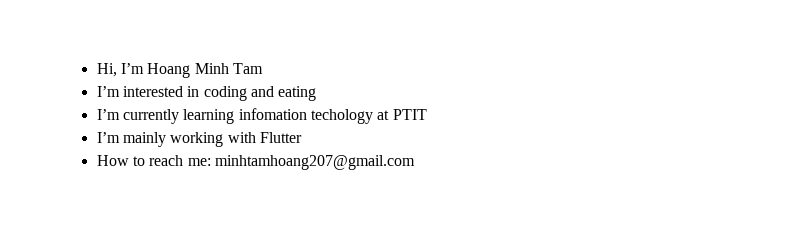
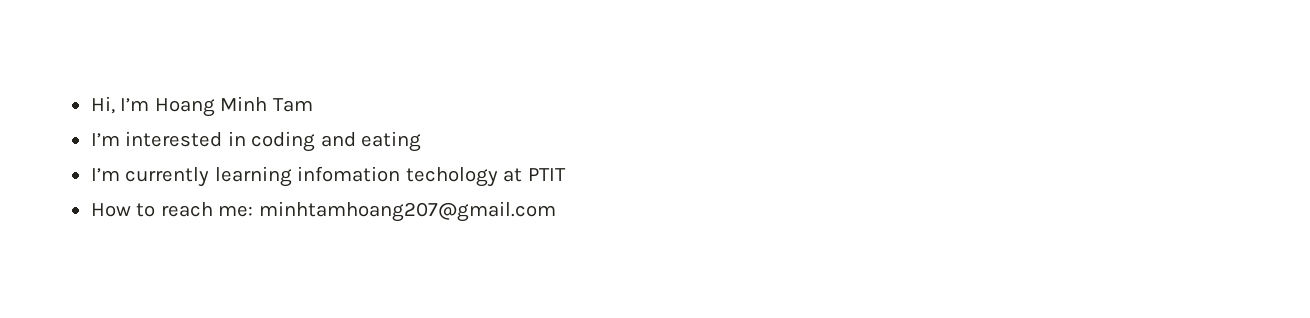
- I’m mainly working with Flutter

